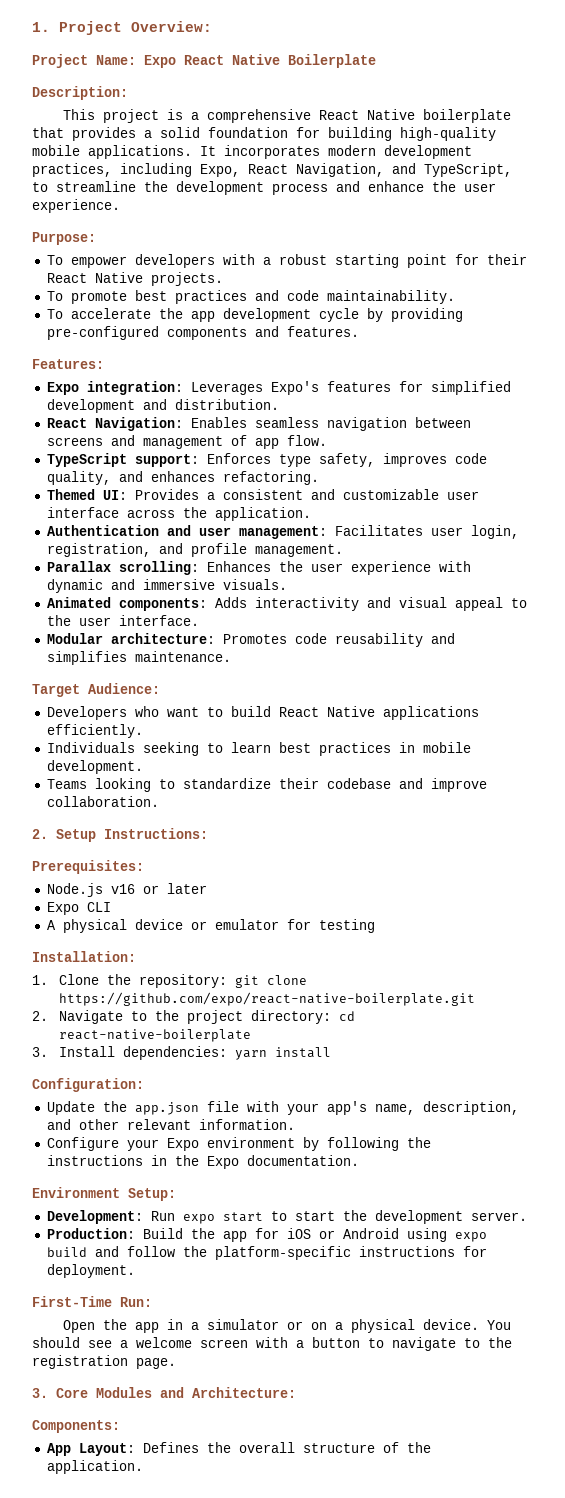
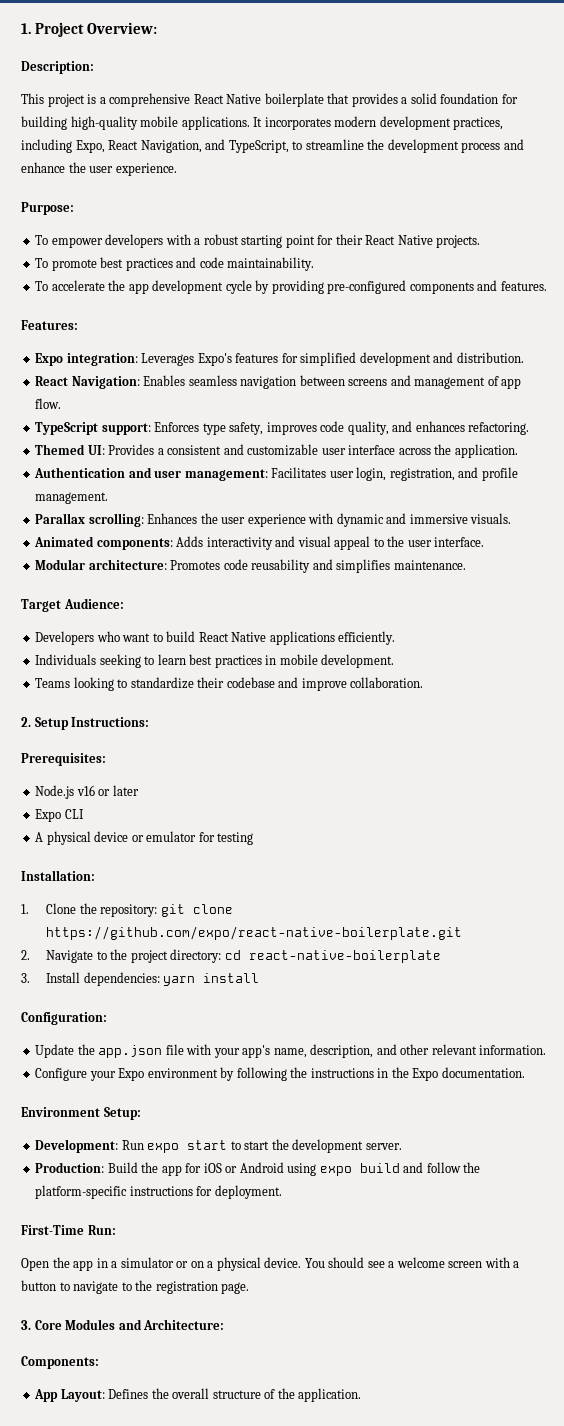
- Project Name: Expo React Native Boilerplate

